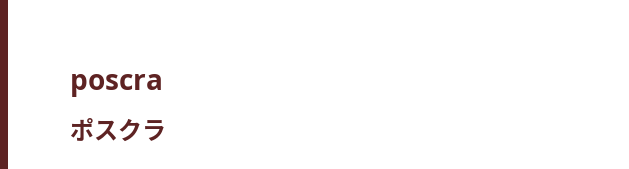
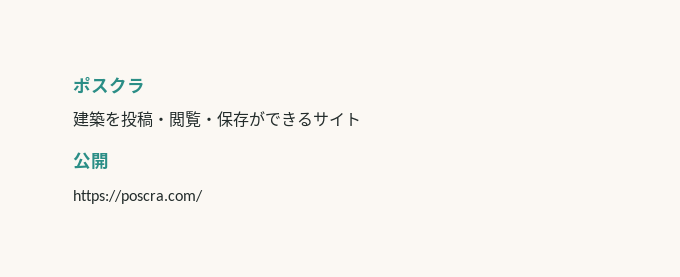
- poscra
+ 建築を投稿・閲覧・保存ができるサイト
+ 公開
+ https://poscra.com/

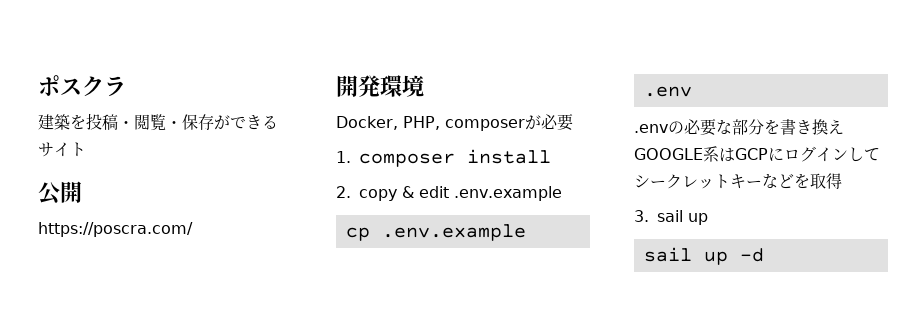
+ 開発環境
+ Docker, PHP, composerが必要
+ 1. composer install
+ 2. copy & edit .env.example
+ cp .env.example .env
+ .envの必要な部分を書き換えGOOGLE系はGCPにログインしてシークレットキーなどを取得
+ 3. sail up
+ sail up -d

